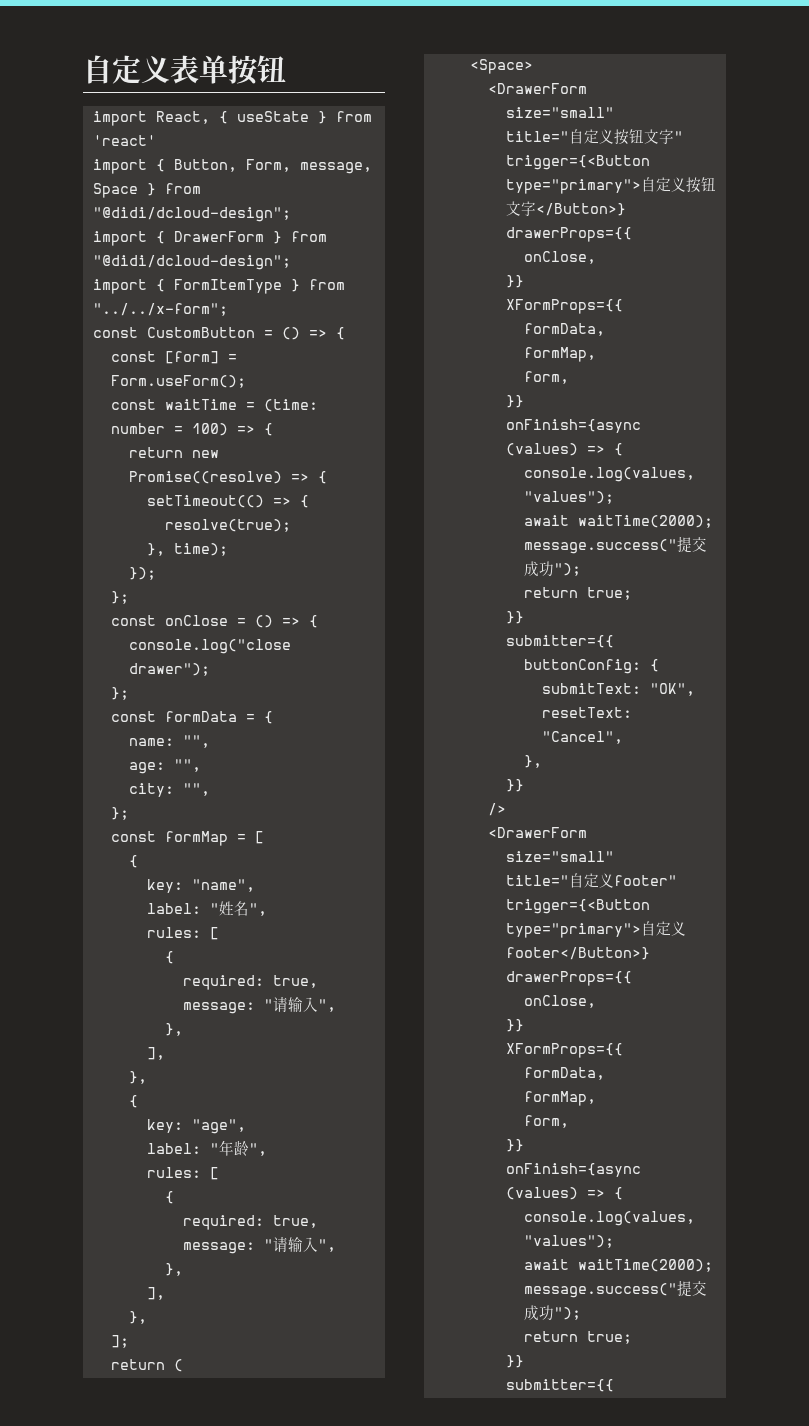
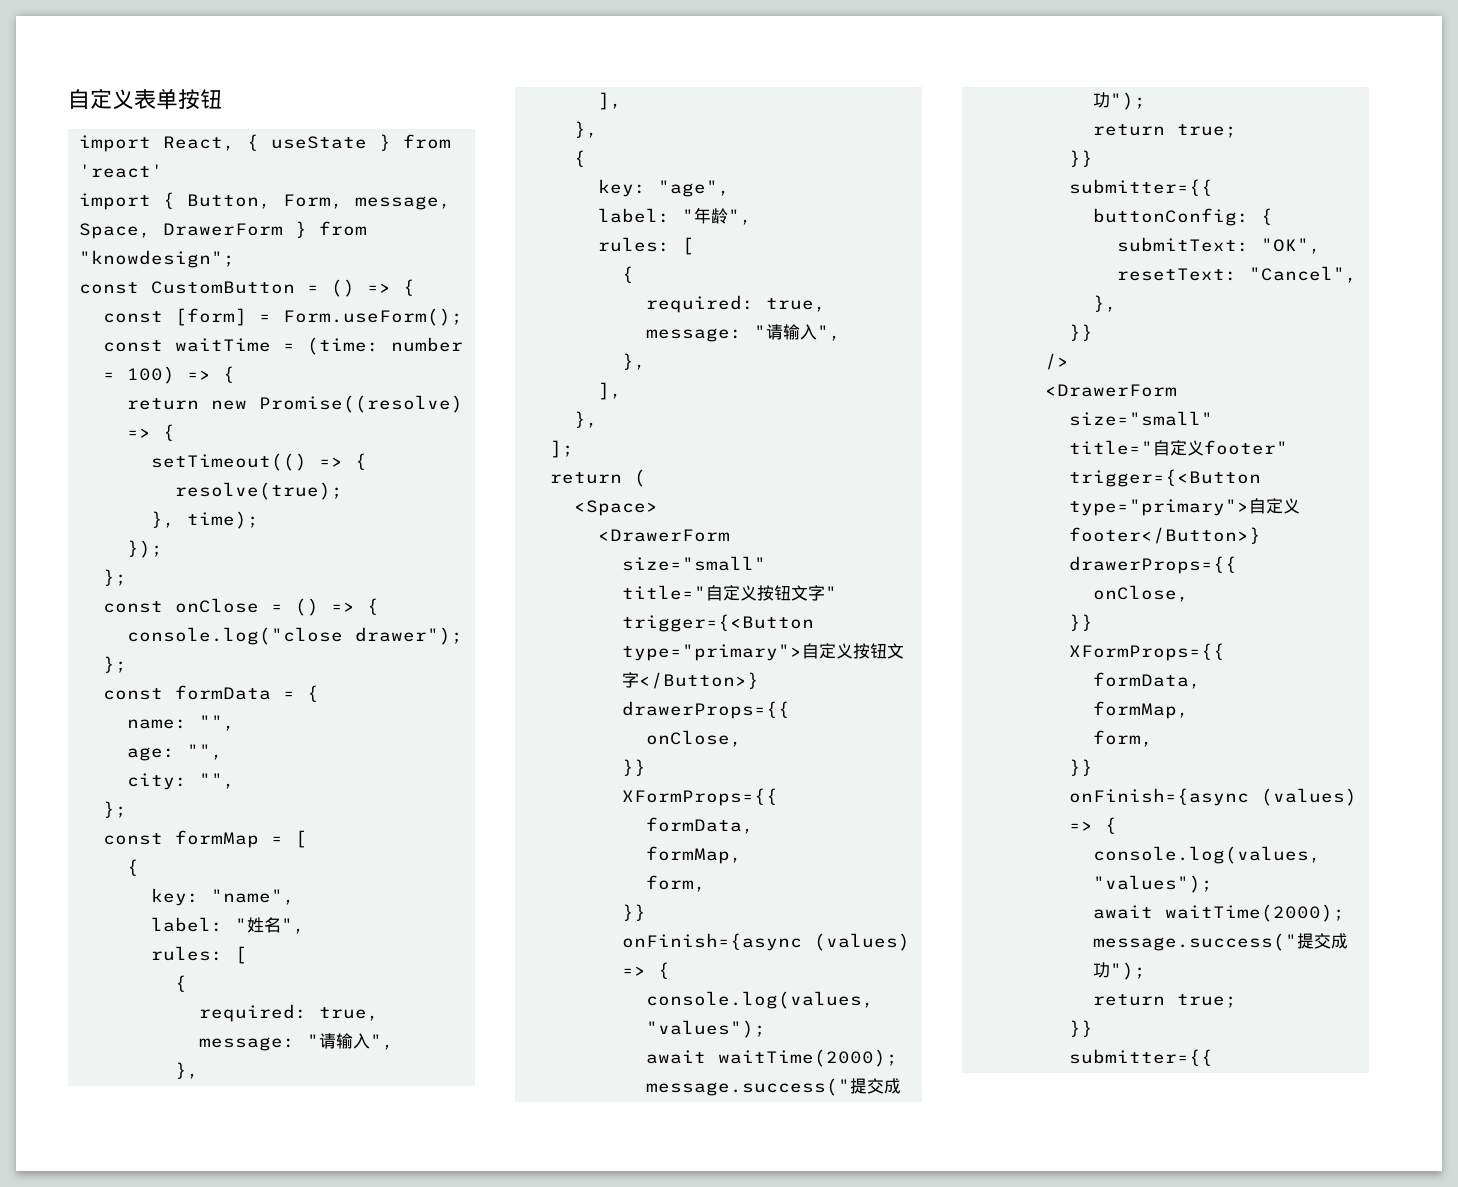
- import { Button, Form, message, Space } from "@didi/dcloud-design";
- import { DrawerForm } from "@didi/dcloud-design";
- import { FormItemType } from "../../x-form";
+ import { Button, Form, message, Space, DrawerForm } from "knowdesign";

